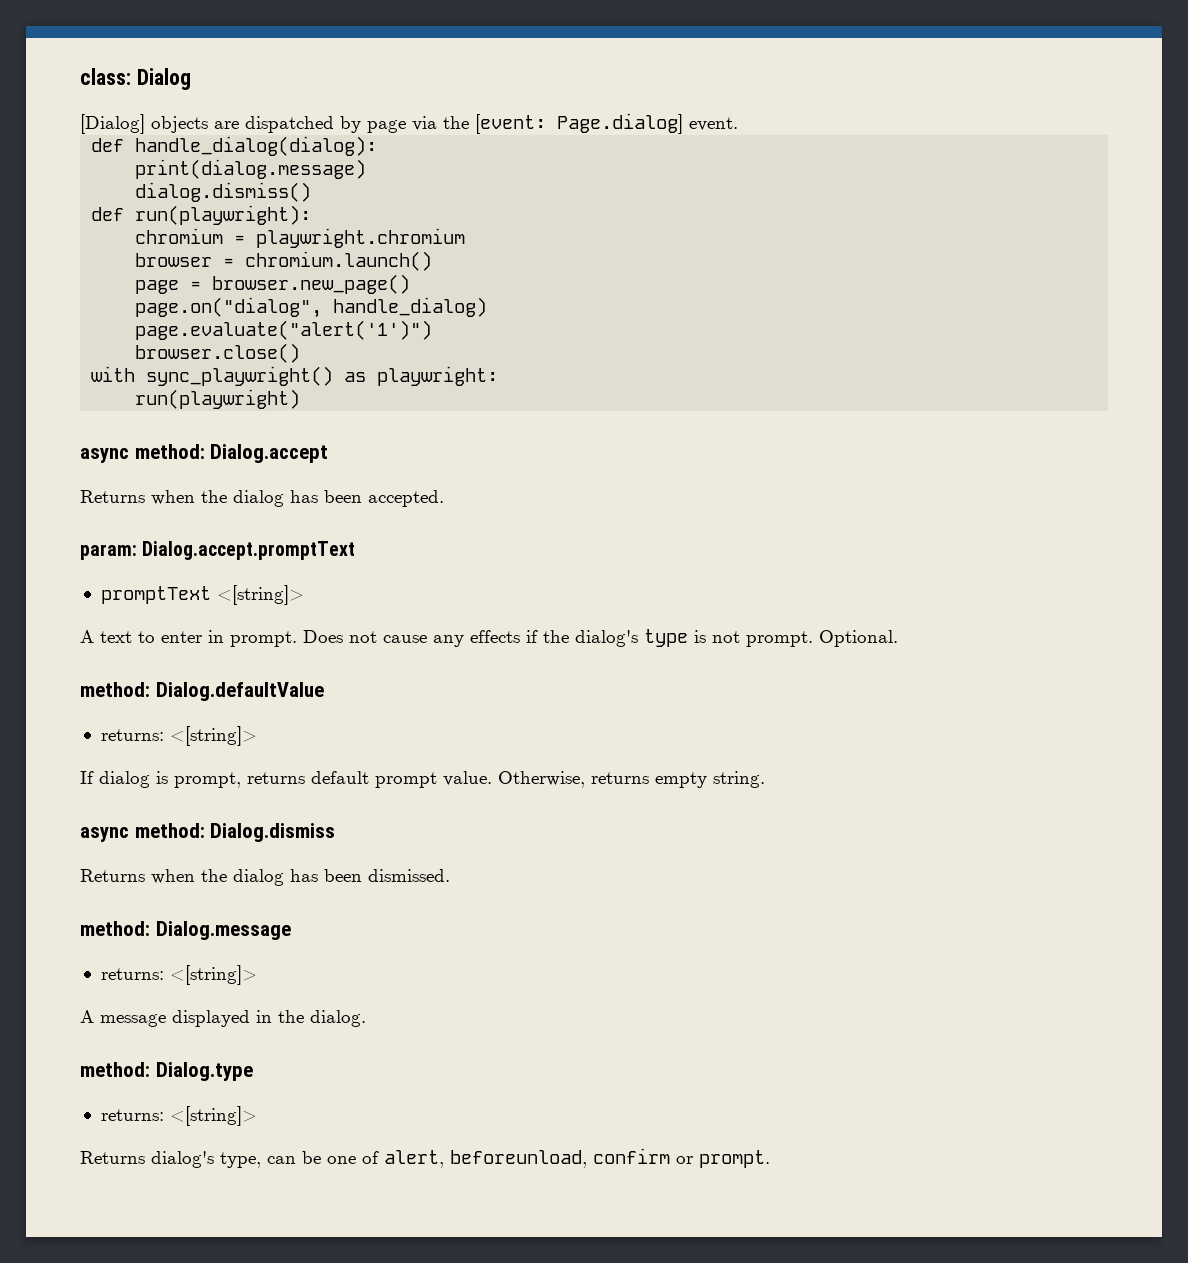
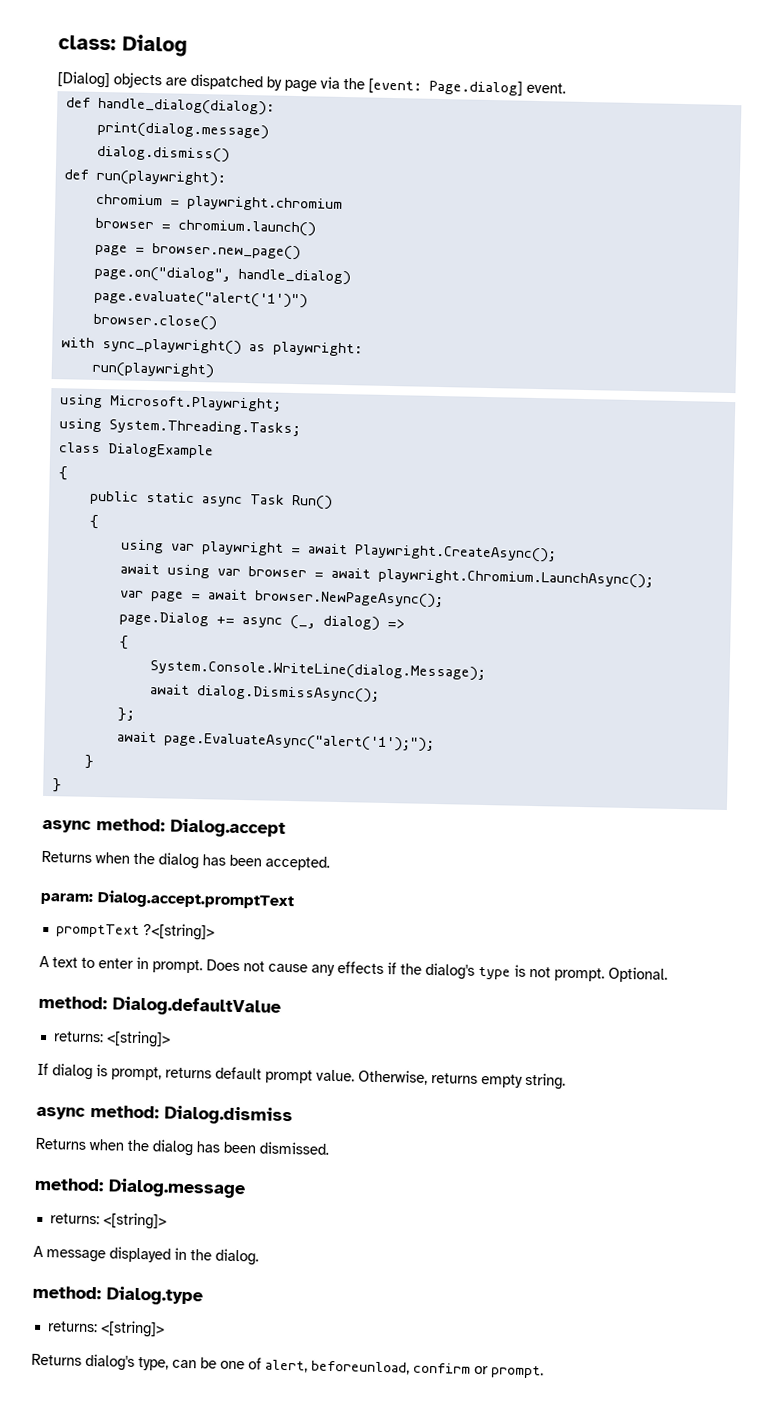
+ using Microsoft.Playwright;
+ using System.Threading.Tasks;
+ class DialogExample
+ {
+ public static async Task Run()
+ {
+ using var playwright = await Playwright.CreateAsync();
+ await using var browser = await playwright.Chromium.LaunchAsync();
+ var page = await browser.NewPageAsync();
+ page.Dialog += async (_, dialog) =>
+ {
+ System.Console.WriteLine(dialog.Message);
+ await dialog.DismissAsync();
+ };
+ await page.EvaluateAsync("alert('1');");
+ }
+ }
- promptText <[string]>
+ promptText ?<[string]>

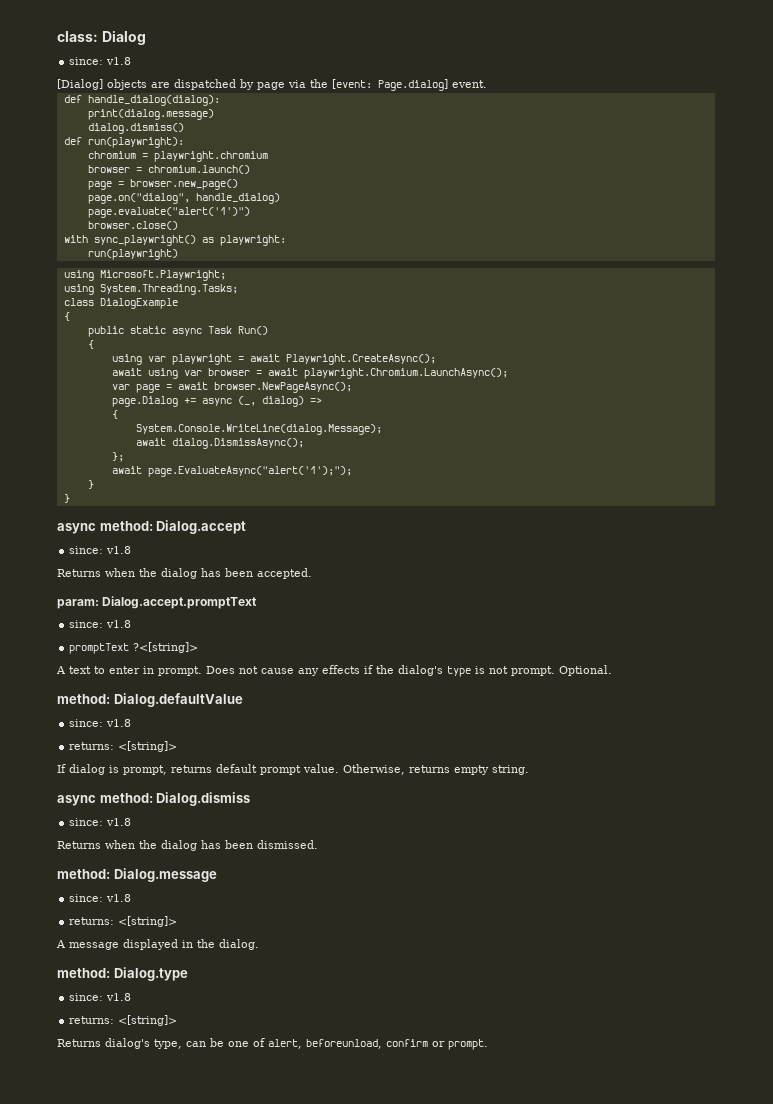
  class: Dialog
+ since: v1.8
  async method: Dialog.accept
+ since: v1.8
  param: Dialog.accept.promptText
+ since: v1.8
  method: Dialog.defaultValue
+ since: v1.8
  async method: Dialog.dismiss
+ since: v1.8
  method: Dialog.message
+ since: v1.8
  method: Dialog.type
+ since: v1.8

